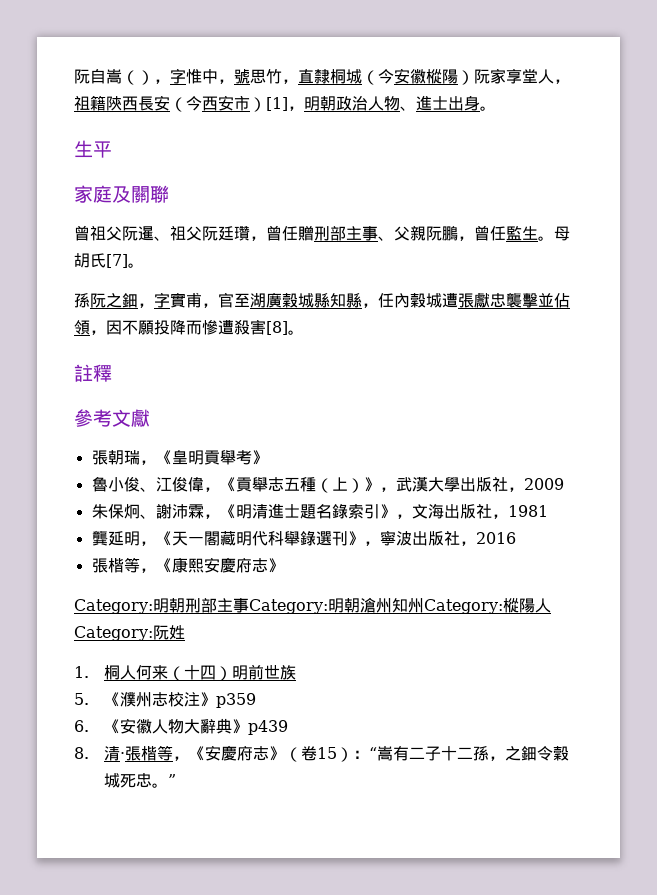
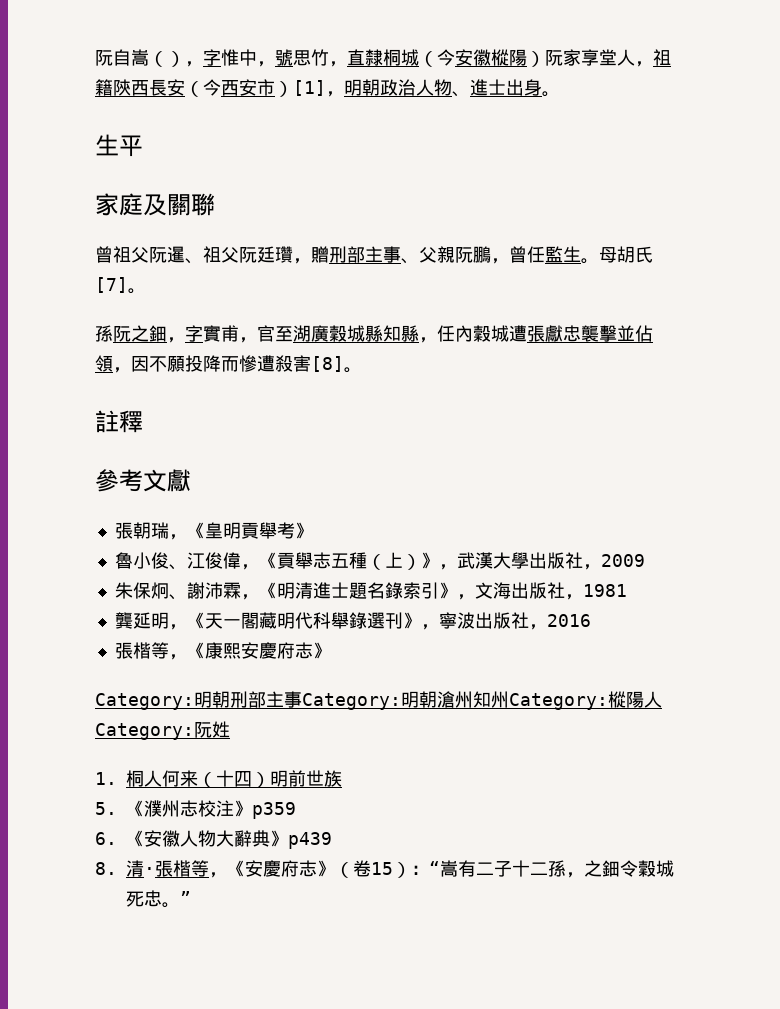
- 曾祖父阮暹、祖父阮廷瓚，曾任贈刑部主事、父親阮鵬，曾任監生。
+ 曾祖父阮暹、祖父阮廷瓚，贈刑部主事、父親阮鵬，曾任監生。

